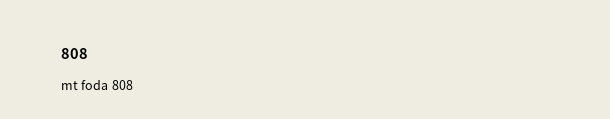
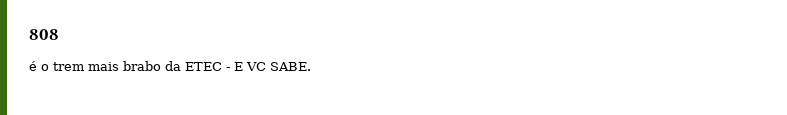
- mt foda 808
+ é o trem mais brabo da ETEC - E VC SABE.

